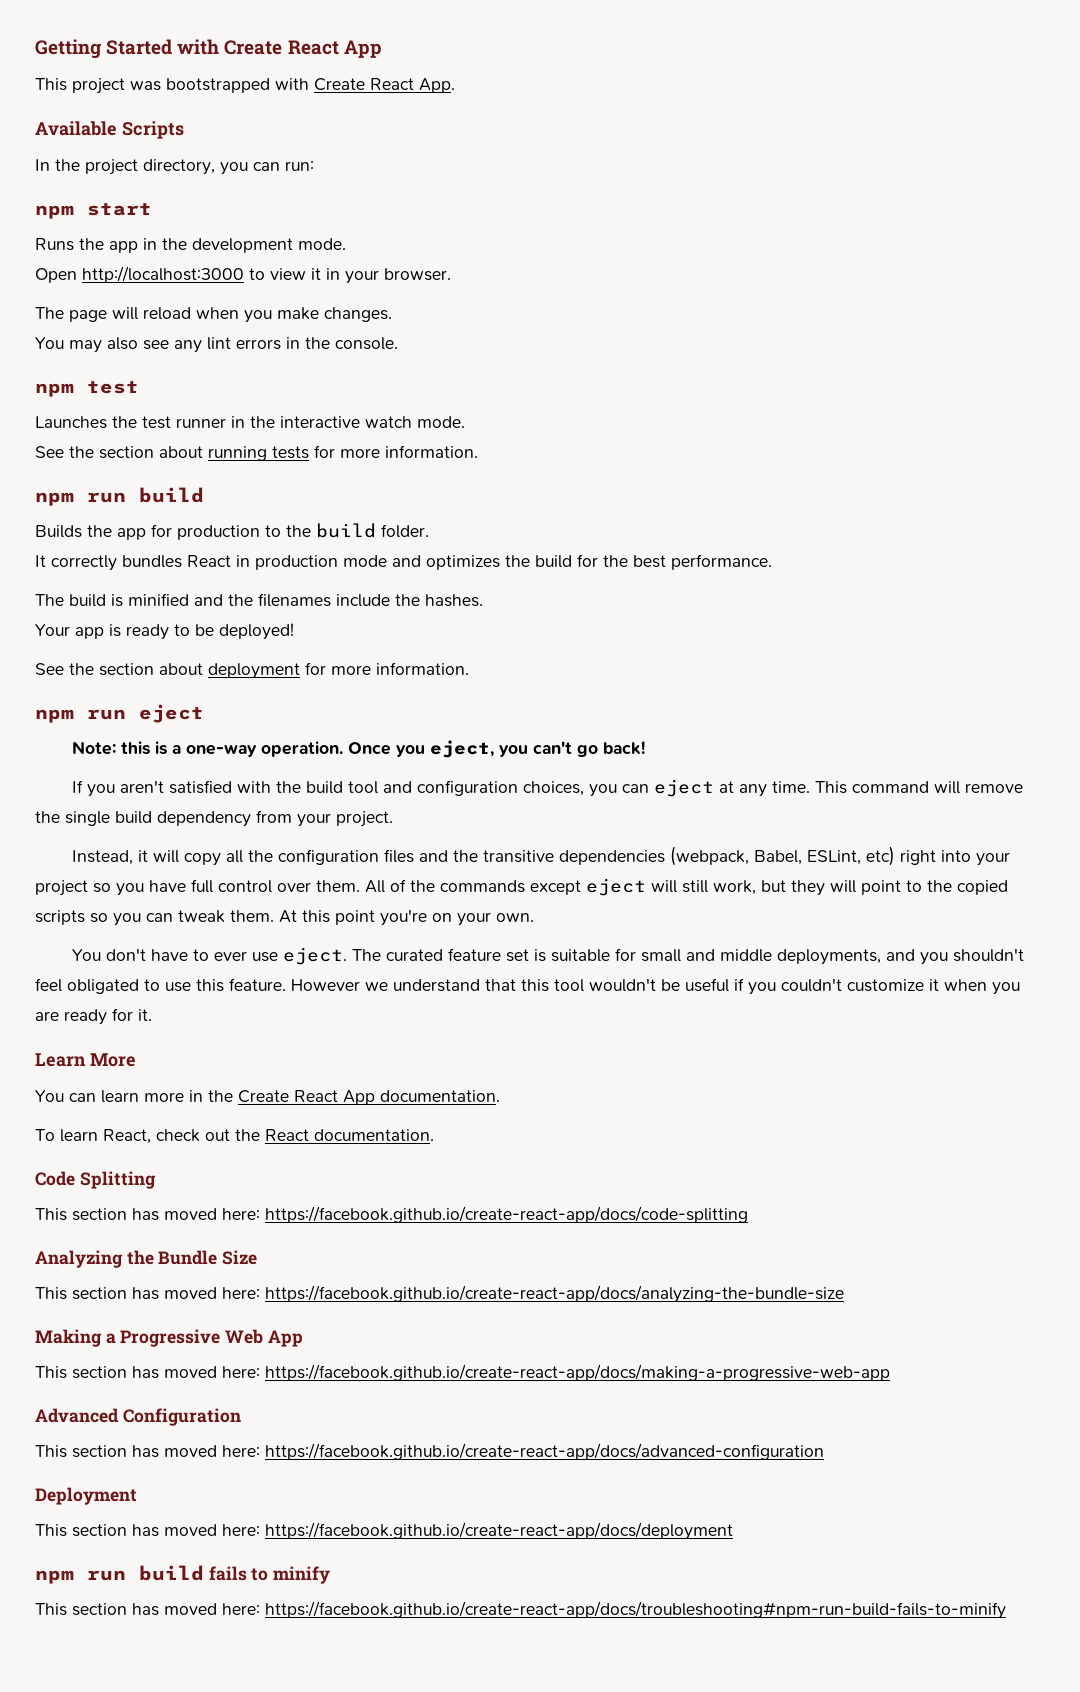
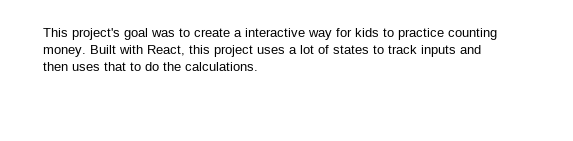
- Getting Started with Create React App
- This project was bootstrapped with Create React App.
- Available Scripts
- In the project directory, you can run:
- npm start
- Runs the app in the development mode.
- Open http://localhost:3000 to view it in your browser.
- The page will reload when you make changes.
- You may also see any lint errors in the console.
- npm test
- Launches the test runner in the interactive watch mode.
- See the section about running tests for more information.
- npm run build
- Builds the app for production to the build folder.
- It correctly bundles React in production mode and optimizes the build for the best performance.
- The build is minified and the filenames include the hashes.
- Your app is ready to be deployed!
- See the section about deployment for more information.
- npm run eject
- Note: this is a one-way operation. Once you eject, you can't go back!
- If you aren't satisfied with the build tool and configuration choices, you can eject at any time. This command will remove the single build dependency from your project.
- Instead, it will copy all the configuration files and the transitive dependencies (webpack, Babel, ESLint, etc) right into your project so you have full control over them. All of the commands except eject will still work, but they will point to the copied scripts so you can tweak them. At this point you're on your own.
- You don't have to ever use eject. The curated feature set is suitable for small and middle deployments, and you shouldn't feel obligated to use this feature. However we understand that this tool wouldn't be useful if you couldn't customize it when you are ready for it.
- Learn More
- You can learn more in the Create React App documentation.
- To learn React, check out the React documentation.
- Code Splitting
- This section has moved here: https://facebook.github.io/create-react-app/docs/code-splitting
- Analyzing the Bundle Size
- This section has moved here: https://facebook.github.io/create-react-app/docs/analyzing-the-bundle-size
- Making a Progressive Web App
- This section has moved here: https://facebook.github.io/create-react-app/docs/making-a-progressive-web-app
- Advanced Configuration
- This section has moved here: https://facebook.github.io/create-react-app/docs/advanced-configuration
- Deployment
- This section has moved here: https://facebook.github.io/create-react-app/docs/deployment
- npm run build fails to minify
- This section has moved here: https://facebook.github.io/create-react-app/docs/troubleshooting#npm-run-build-fails-to-minify
+ This project's goal was to create a interactive way for kids to practice counting money. Built with React, this project uses a lot of states to track inputs and then uses that to do the calculations.

